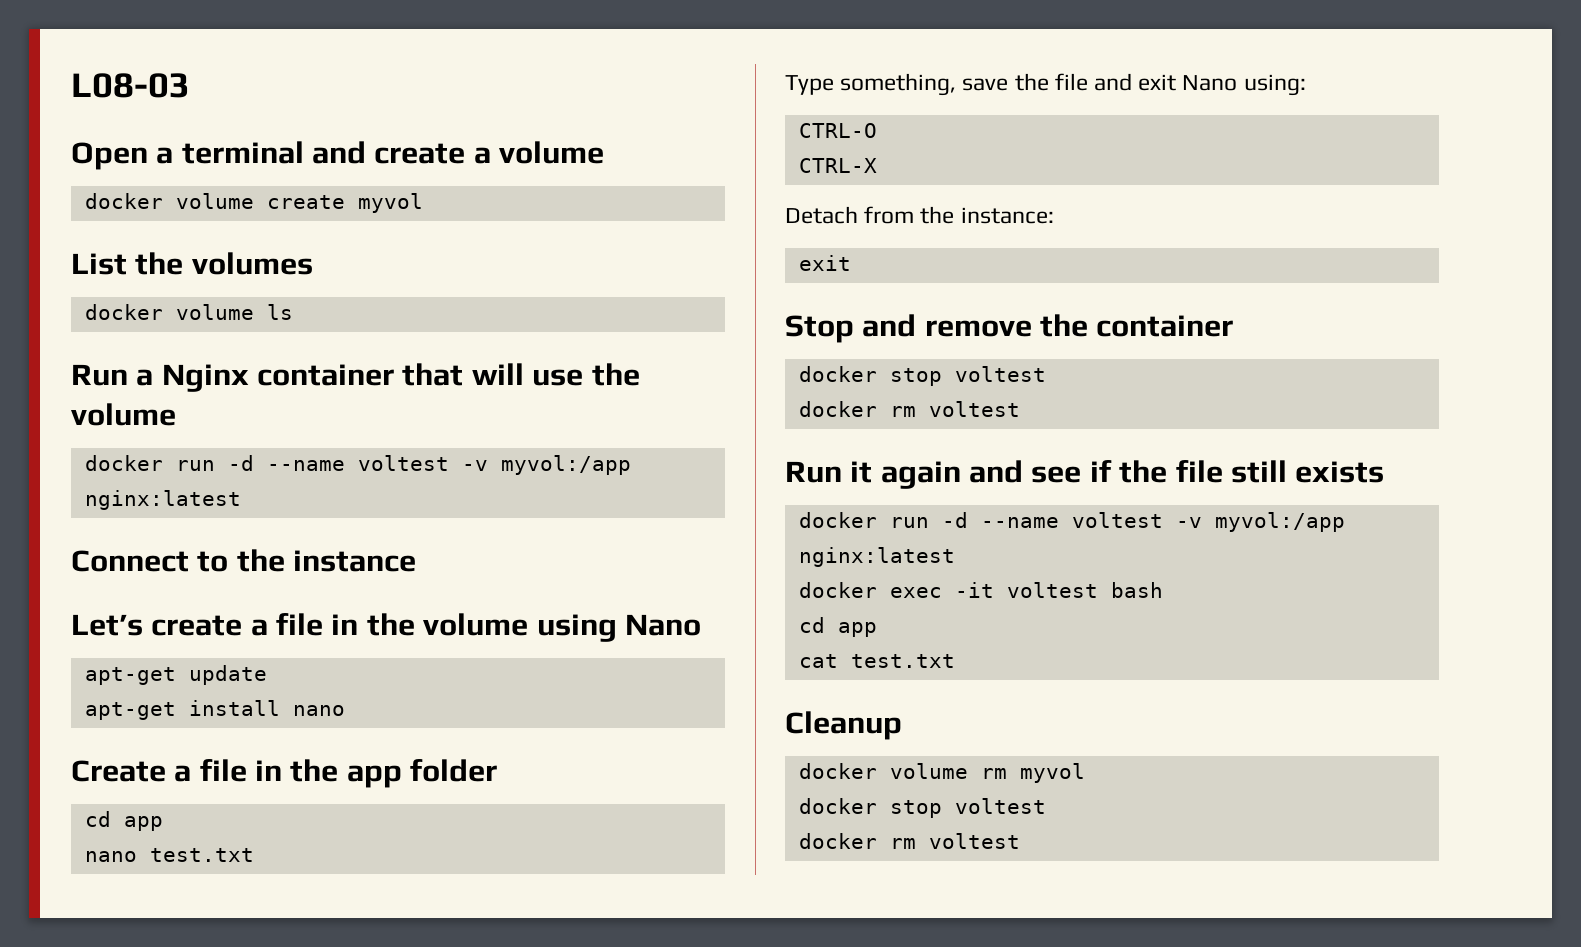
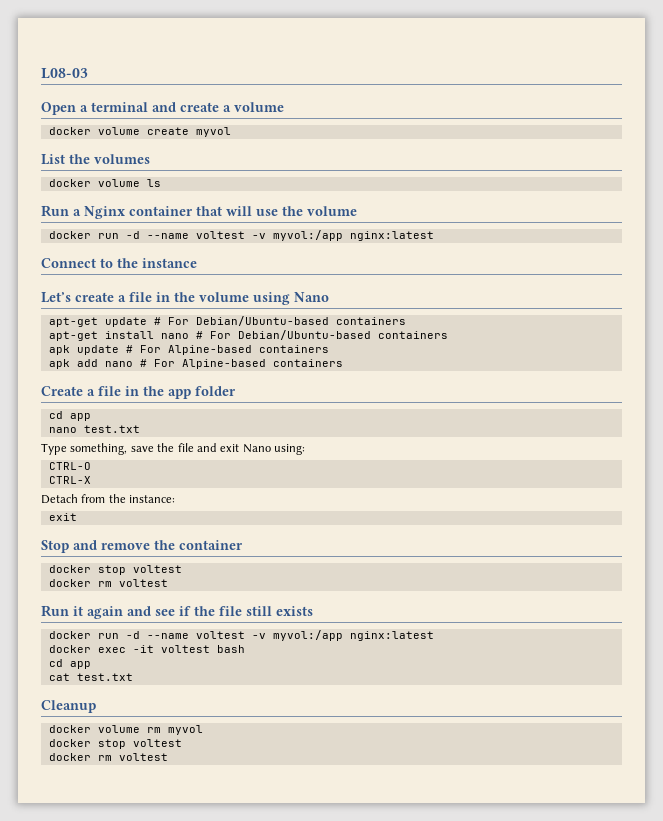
- apt-get update
+ apt-get update # For Debian/Ubuntu-based containers
- apt-get install nano
+ apt-get install nano # For Debian/Ubuntu-based containers
+ apk update # For Alpine-based containers
+ apk add nano # For Alpine-based containers

